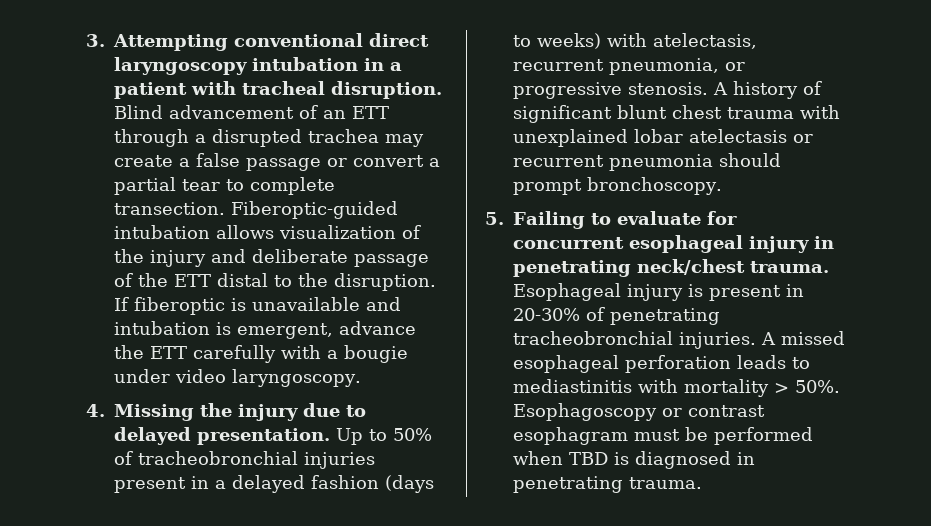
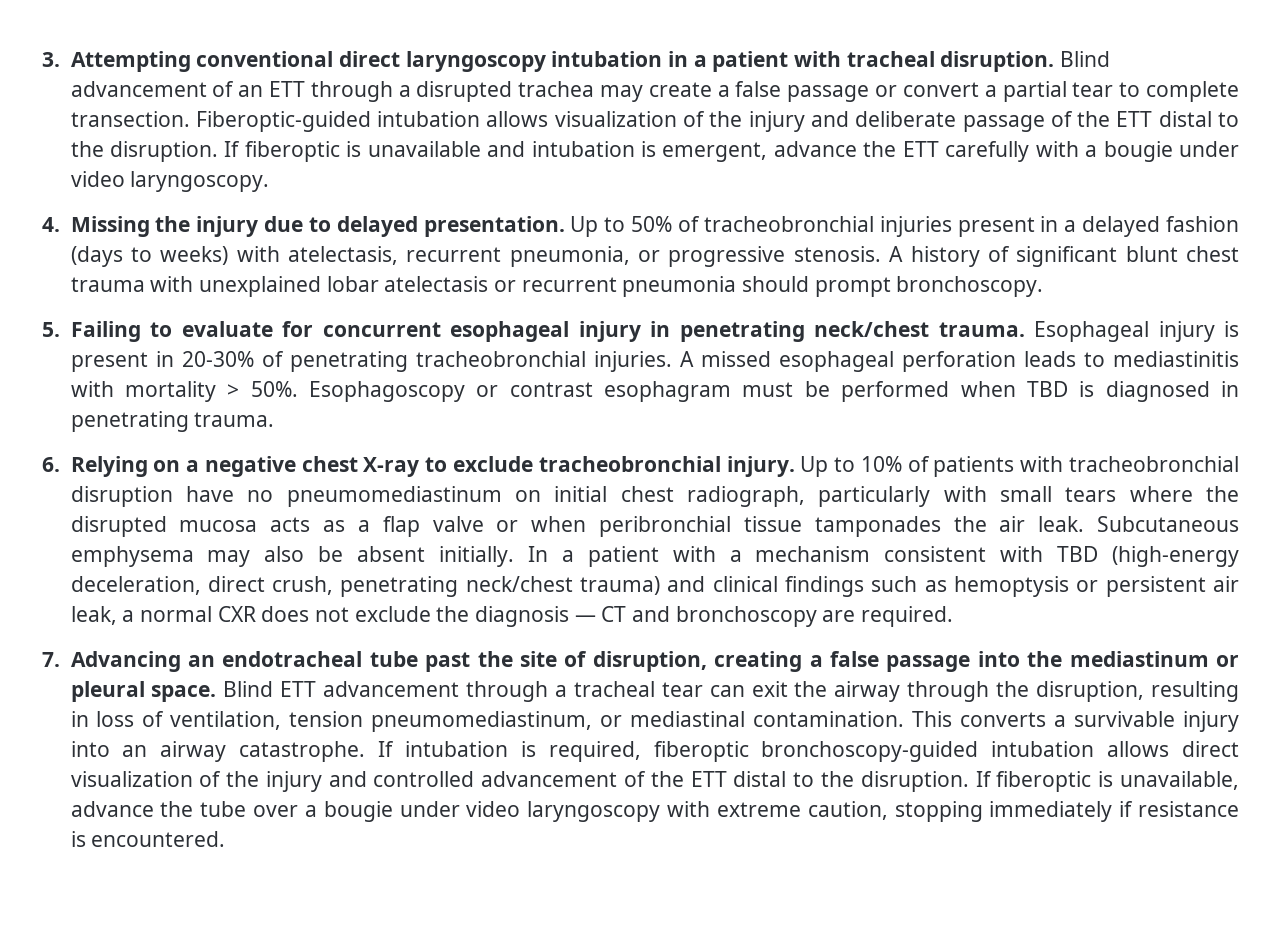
+ 6. Relying on a negative chest X-ray to exclude tracheobronchial injury. Up to 10% of patients with tracheobronchial disruption have no pneumomediastinum on initial chest radiograph, particularly with small tears where the disrupted mucosa acts as a flap valve or when peribronchial tissue tamponades the air leak. Subcutaneous emphysema may also be absent initially. In a patient with a mechanism consistent with TBD (high-energy deceleration, direct crush, penetrating neck/chest trauma) and clinical findings such as hemoptysis or persistent air leak, a normal CXR does not exclude the diagnosis — CT and bronchoscopy are required.
+ 7. Advancing an endotracheal tube past the site of disruption, creating a false passage into the mediastinum or pleural space. Blind ETT advancement through a tracheal tear can exit the airway through the disruption, resulting in loss of ventilation, tension pneumomediastinum, or mediastinal contamination. This converts a survivable injury into an airway catastrophe. If intubation is required, fiberoptic bronchoscopy-guided intubation allows direct visualization of the injury and controlled advancement of the ETT distal to the disruption. If fiberoptic is unavailable, advance the tube over a bougie under video laryngoscopy with extreme caution, stopping immediately if resistance is encountered.

